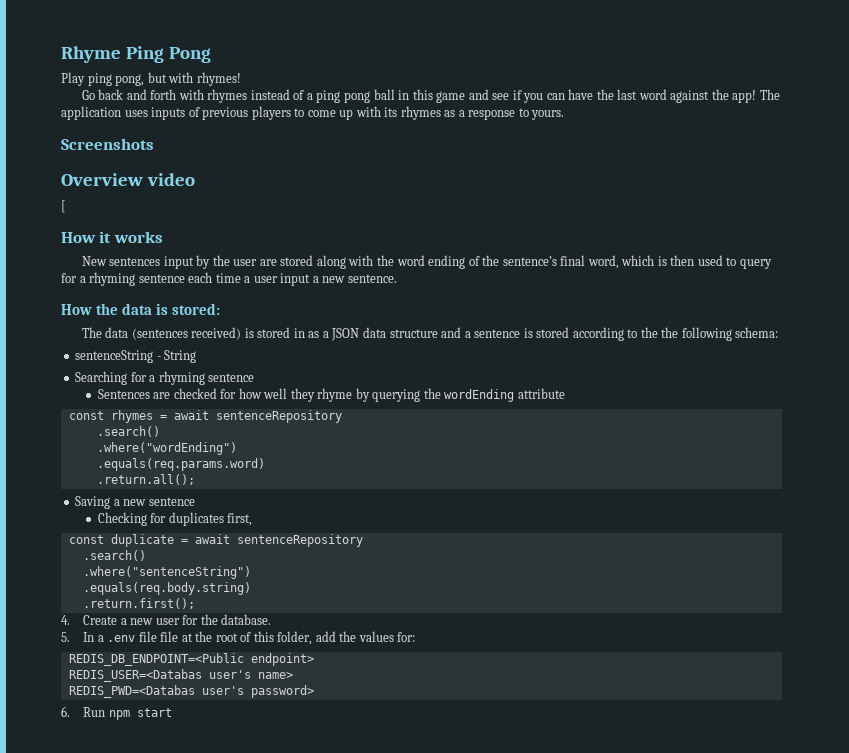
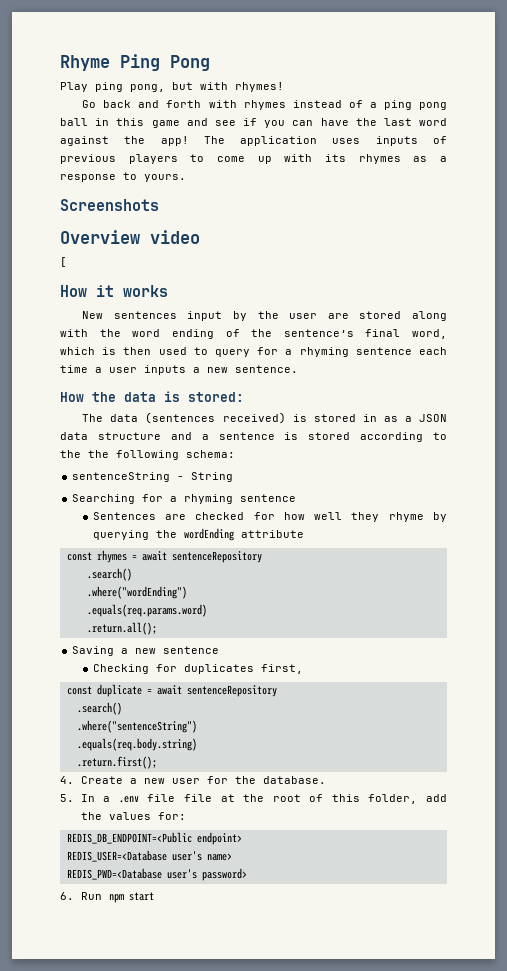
- New sentences input by the user are stored along with the word ending of the sentence’s final word, which is then used to query for a rhyming sentence each time a user input a new sentence.
+ New sentences input by the user are stored along with the word ending of the sentence’s final word, which is then used to query for a rhyming sentence each time a user inputs a new sentence.
- REDIS_USER=<Databas user's name>
+ REDIS_USER=<Database user's name>
- REDIS_PWD=<Databas user's password>
+ REDIS_PWD=<Database user's password>

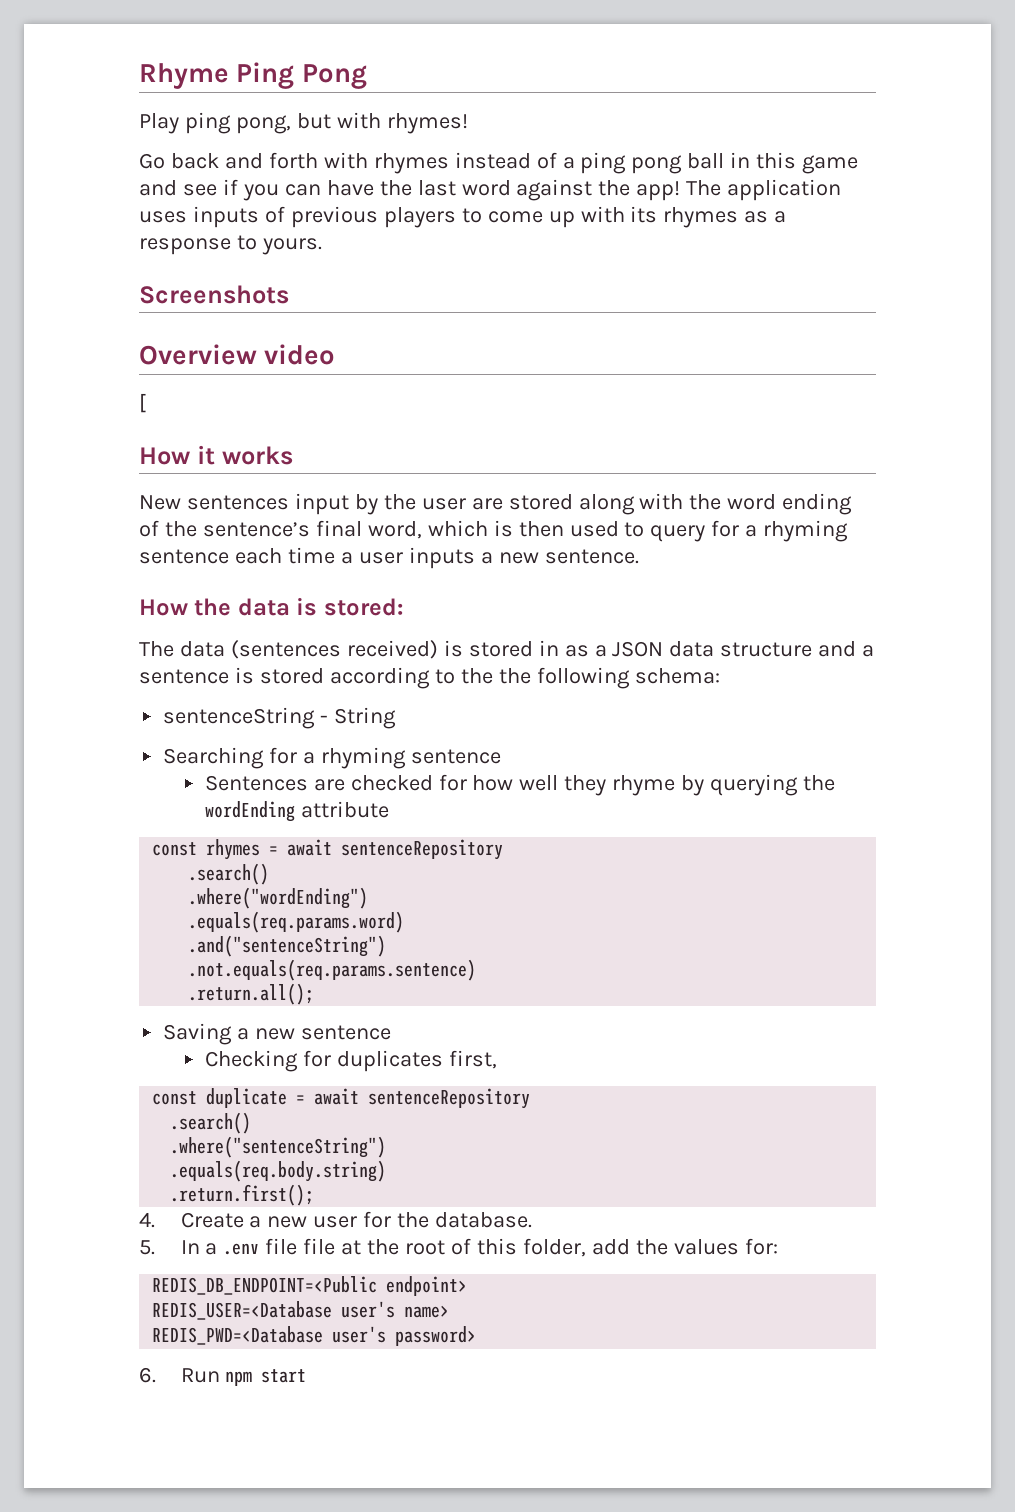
+ .and("sentenceString")
+ .not.equals(req.params.sentence)

